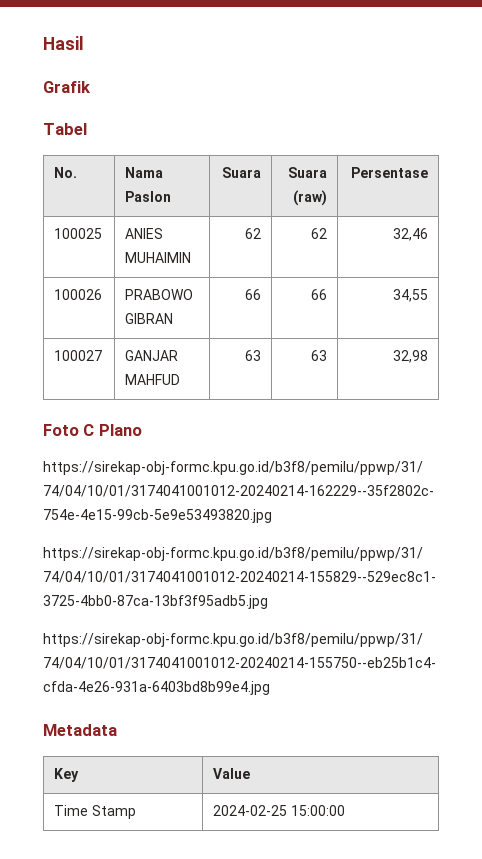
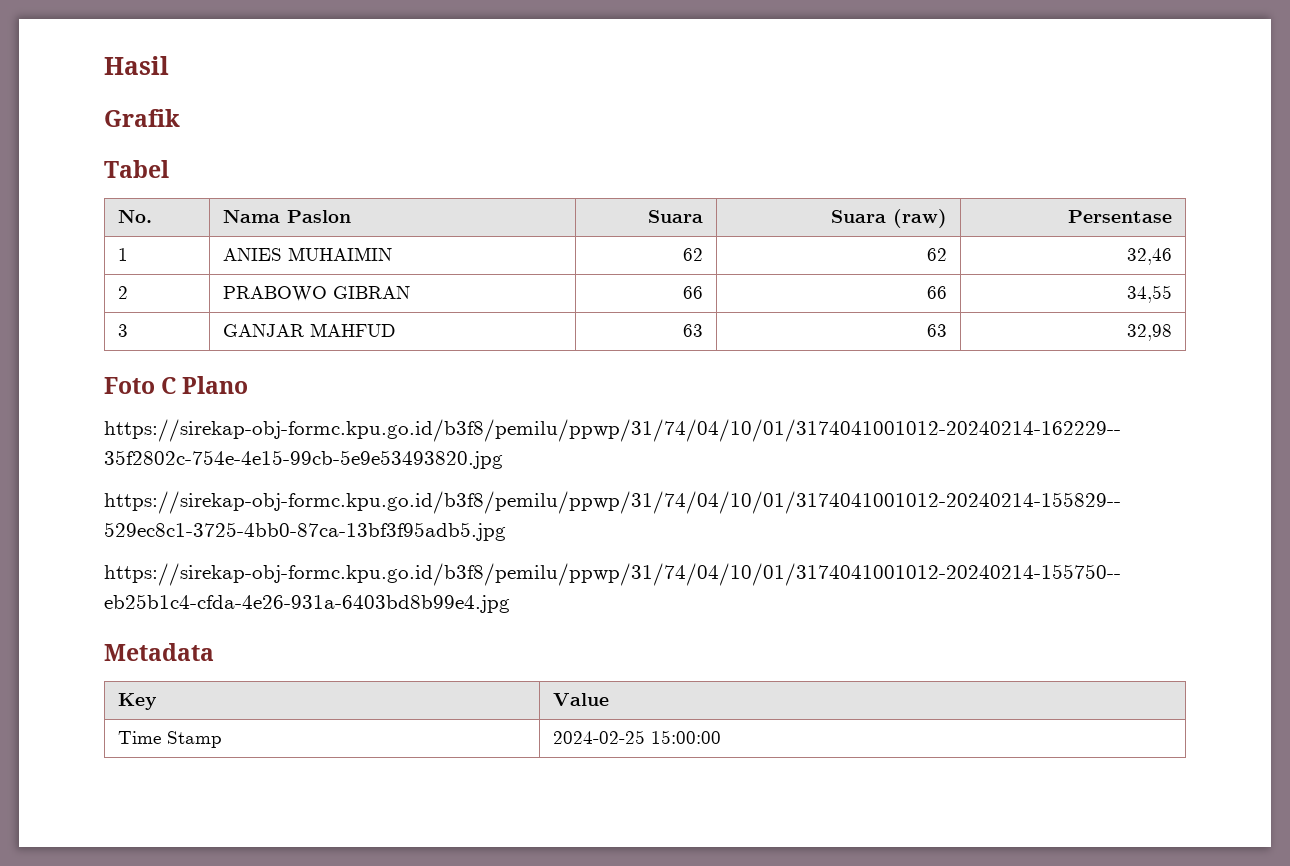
- 100025 | ANIES MUHAIMIN | 62 | 62 | 32,46
+ 1 | ANIES MUHAIMIN | 62 | 62 | 32,46
- 100026 | PRABOWO GIBRAN | 66 | 66 | 34,55
+ 2 | PRABOWO GIBRAN | 66 | 66 | 34,55
- 100027 | GANJAR MAHFUD | 63 | 63 | 32,98
+ 3 | GANJAR MAHFUD | 63 | 63 | 32,98

